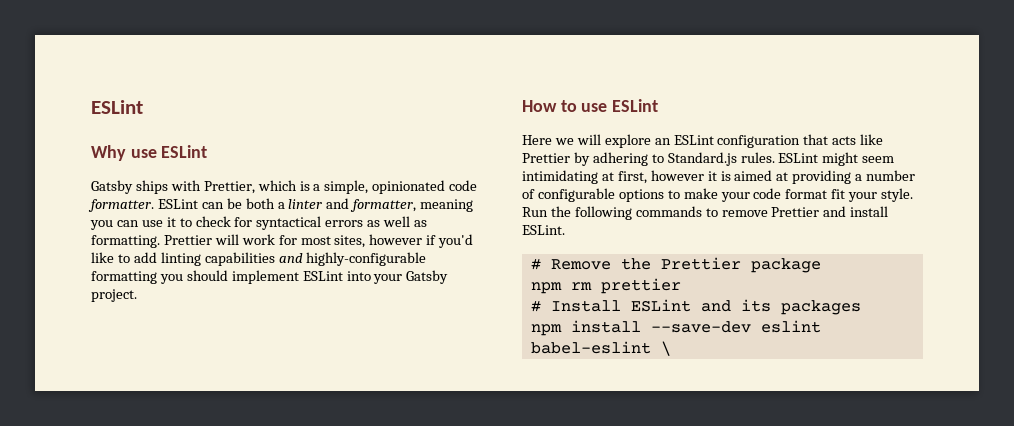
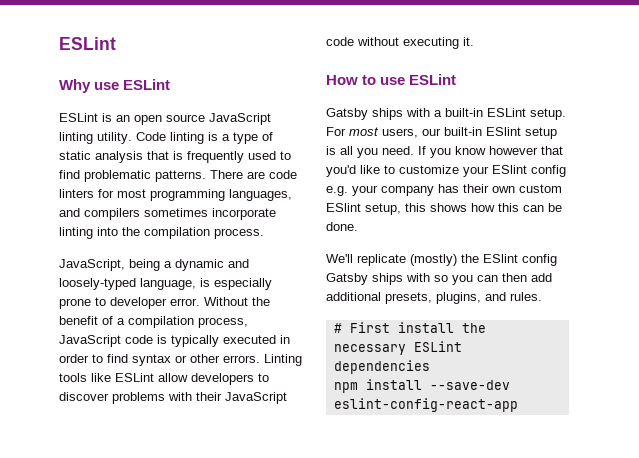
- Gatsby ships with Prettier, which is a simple, opinionated code formatter. ESLint can be both a linter and formatter, meaning you can use it to check for syntactical errors as well as formatting. Prettier will work for most sites, however if you'd like to add linting capabilities and highly-configurable formatting you should implement ESLint into your Gatsby project.
+ ESLint is an open source JavaScript linting utility. Code linting is a type of static analysis that is frequently used to find problematic patterns. There are code linters for most programming languages, and compilers sometimes incorporate linting into the compilation process.
+ JavaScript, being a dynamic and loosely-typed language, is especially prone to developer error. Without the benefit of a compilation process, JavaScript code is typically executed in order to find syntax or other errors. Linting tools like ESLint allow developers to discover problems with their JavaScript code without executing it.
  How to use ESLint
- Here we will explore an ESLint configuration that acts like Prettier by adhering to Standard.js rules. ESLint might seem intimidating at first, however it is aimed at providing a number of configurable options to make your code format fit your style. Run the following commands to remove Prettier and install ESLint.
- # Remove the Prettier package
- npm rm prettier
- # Install ESLint and its packages
+ Gatsby ships with a built-in ESLint setup. For most users, our built-in ESlint setup is all you need. If you know however that you'd like to customize your ESlint config e.g. your company has their own custom ESlint setup, this shows how this can be done.
+ We'll replicate (mostly) the ESlint config Gatsby ships with so you can then add additional presets, plugins, and rules.
+ # First install the necessary ESLint dependencies
- npm install --save-dev eslint babel-eslint \
+ npm install --save-dev eslint-config-react-app

